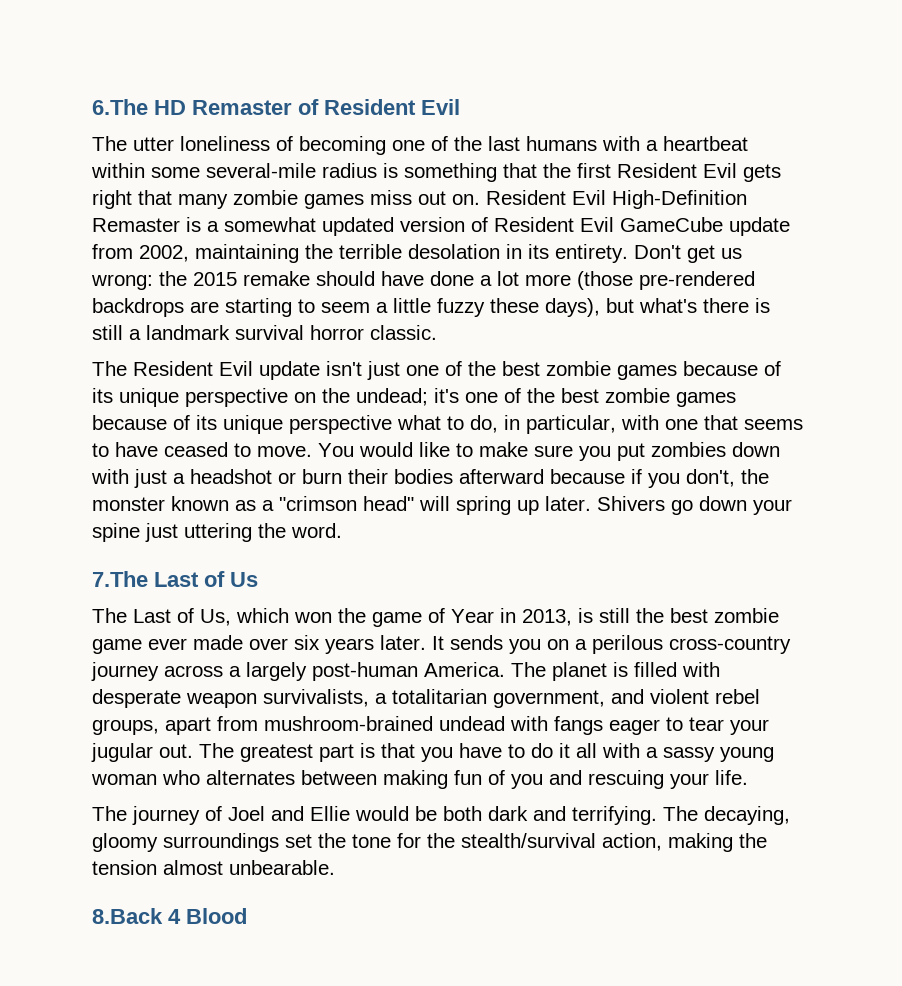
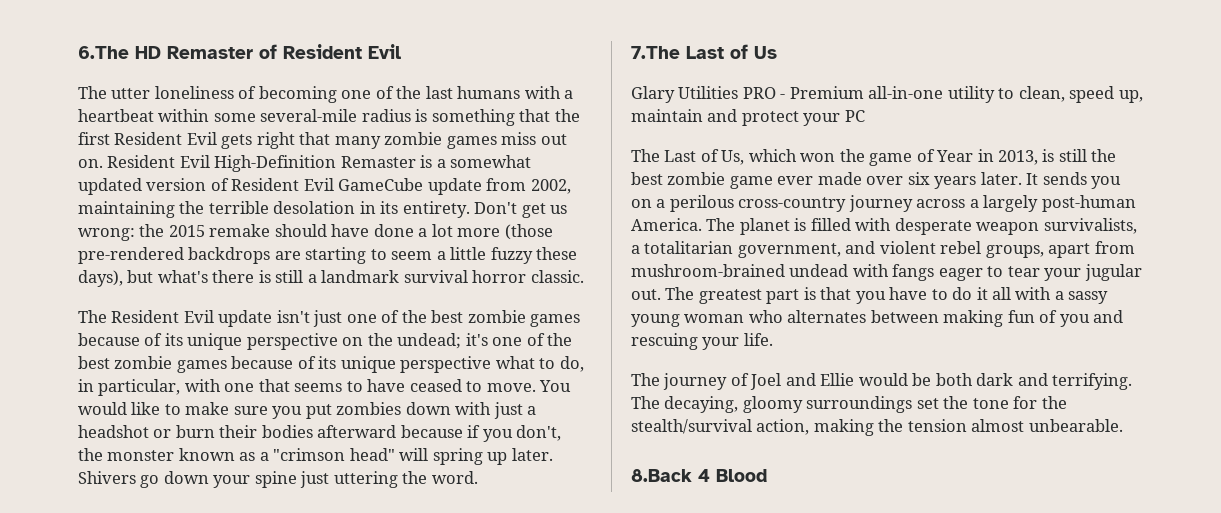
+ Glary Utilities PRO - Premium all-in-one utility to clean, speed up, maintain and protect your PC

